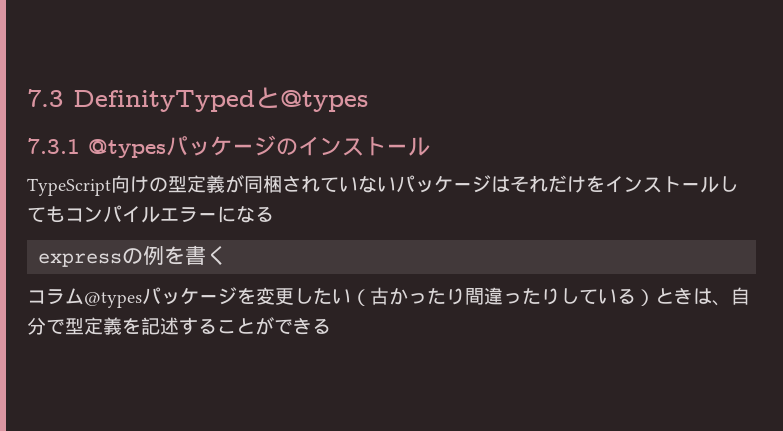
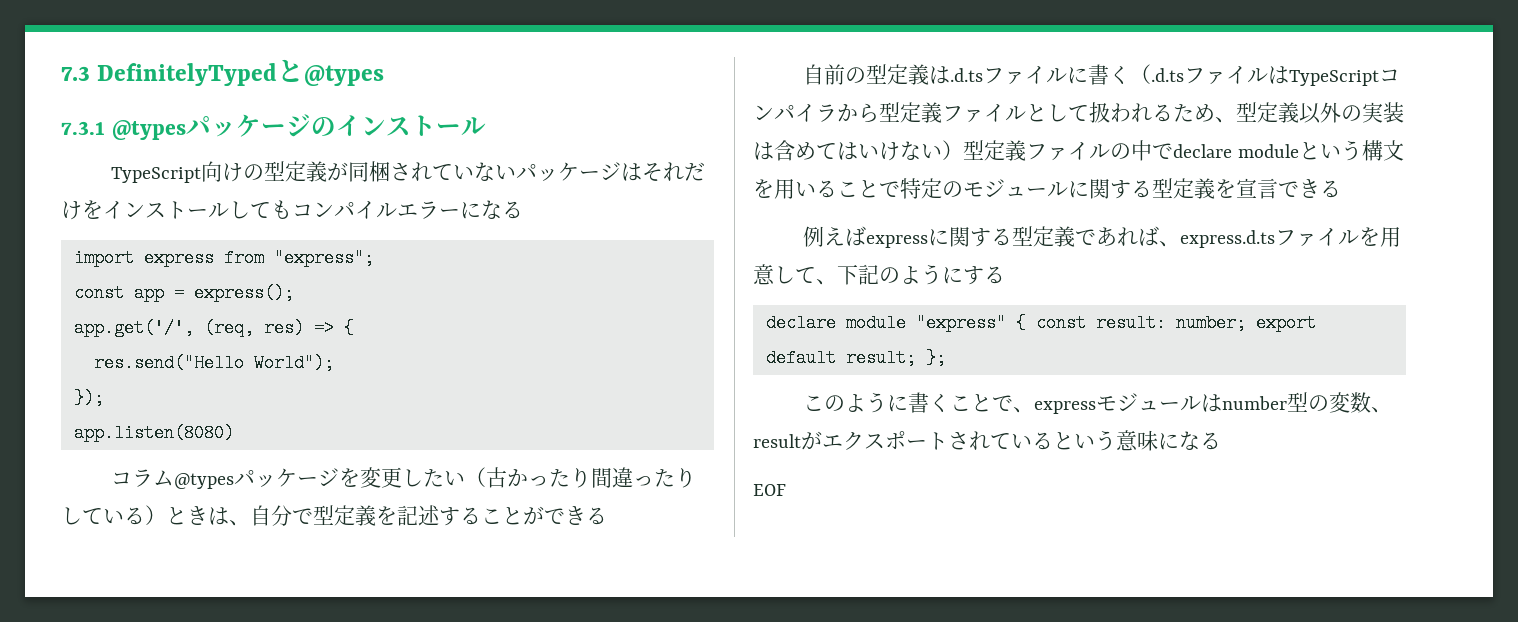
- 7.3 DefinityTypedと@types
+ 7.3 DefinitelyTypedと@types
- expressの例を書く
+ import express from "express";
+ const app = express();
+ app.get('/', (req, res) => {
+ res.send("Hello World");
+ });
+ app.listen(8080)
+ 自前の型定義は.d.tsファイルに書く（.d.tsファイルはTypeScriptコンパイラから型定義ファイルとして扱われるため、型定義以外の実装は含めてはいけない）型定義ファイルの中でdeclare moduleという構文を用いることで特定のモジュールに関する型定義を宣言できる
+ 例えばexpressに関する型定義であれば、express.d.tsファイルを用意して、下記のようにする
+ declare module "express" { const result: number; export default result; };
+ このように書くことで、expressモジュールはnumber型の変数、resultがエクスポートされているという意味になる
+ EOF

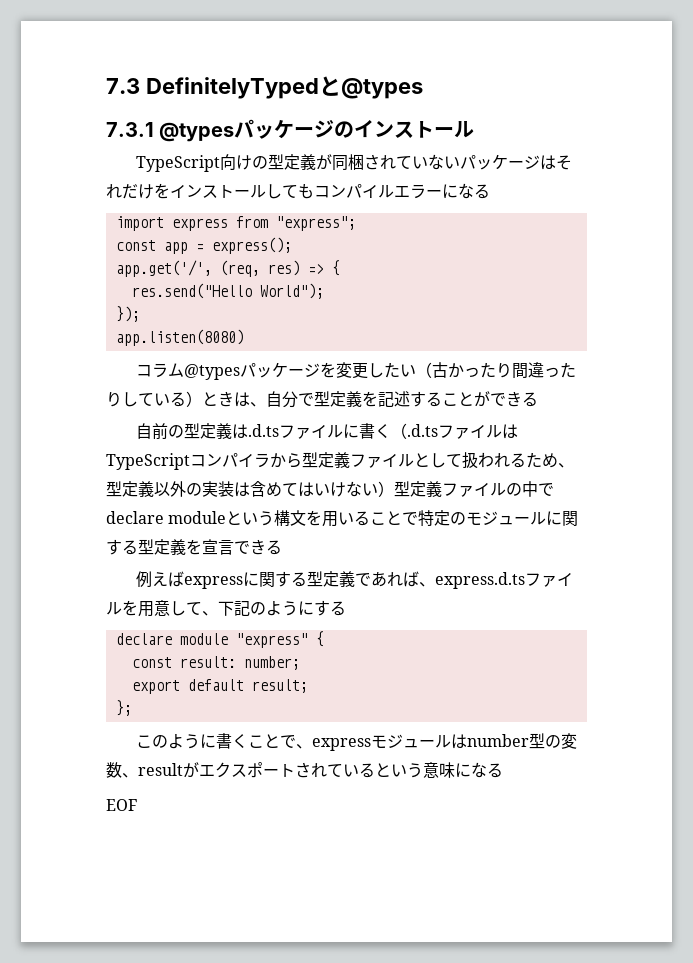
- declare module "express" { const result: number; export default result; };
+ declare module "express" {
+ const result: number;
+ export default result;
+ };

